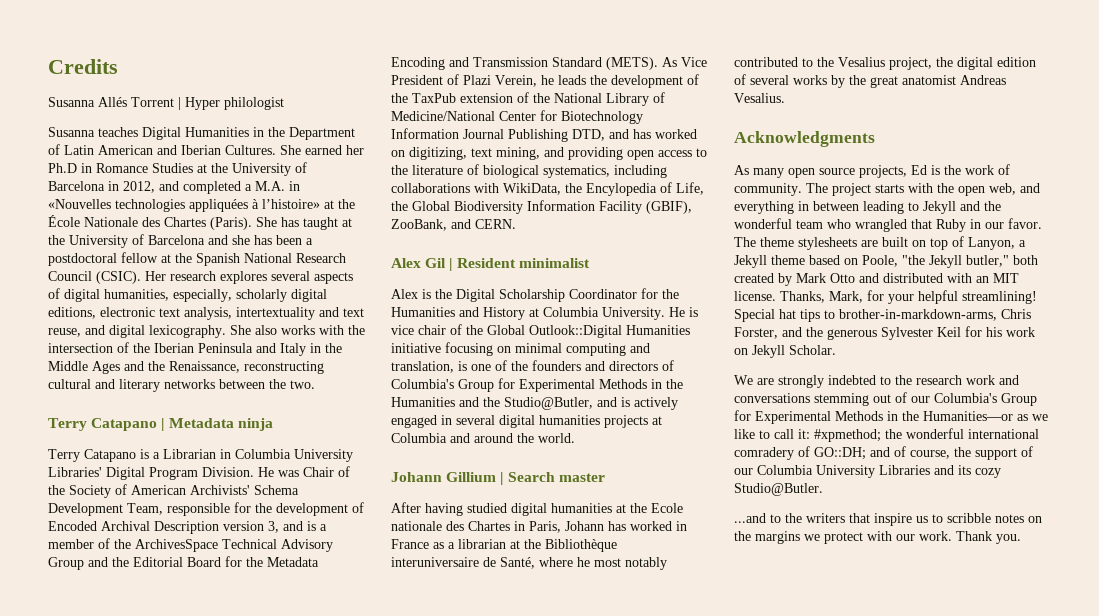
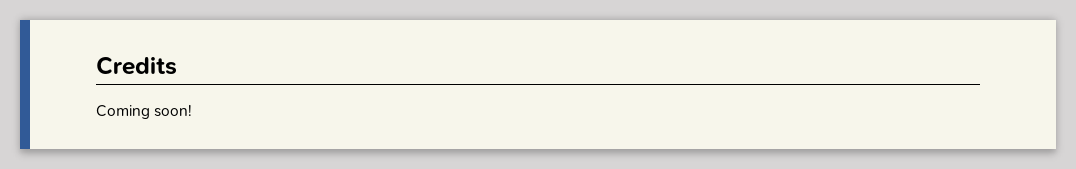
- Susanna Allés Torrent | Hyper philologist
- Susanna teaches Digital Humanities in the Department of Latin American and Iberian Cultures. She earned her Ph.D in Romance Studies at the University of Barcelona in 2012, and completed a M.A. in «Nouvelles technologies appliquées à l’histoire» at the École Nationale des Chartes (Paris). She has taught at the University of Barcelona and she has been a postdoctoral fellow at the Spanish National Research Council (CSIC). Her research explores several aspects of digital humanities, especially, scholarly digital editions, electronic text analysis, intertextuality and text reuse, and digital lexicography. She also works with the intersection of the Iberian Peninsula and Italy in the Middle Ages and the Renaissance, reconstructing cultural and literary networks between the two.
- Terry Catapano | Metadata ninja
- Terry Catapano is a Librarian in Columbia University Libraries' Digital Program Division. He was Chair of the Society of American Archivists' Schema Development Team, responsible for the development of Encoded Archival Description version 3, and is a member of the ArchivesSpace Technical Advisory Group and the Editorial Board for the Metadata Encoding and Transmission Standard (METS). As Vice President of Plazi Verein, he leads the development of the TaxPub extension of the National Library of Medicine/National Center for Biotechnology Information Journal Publishing DTD, and has worked on digitizing, text mining, and providing open access to the literature of biological systematics, including collaborations with WikiData, the Encylopedia of Life, the Global Biodiversity Information Facility (GBIF), ZooBank, and CERN.
- Alex Gil | Resident minimalist
- Alex is the Digital Scholarship Coordinator for the Humanities and History at Columbia University. He is vice chair of the Global Outlook::Digital Humanities initiative focusing on minimal computing and translation, is one of the founders and directors of Columbia's Group for Experimental Methods in the Humanities and the Studio@Butler, and is actively engaged in several digital humanities projects at Columbia and around the world.
- Johann Gillium | Search master
- After having studied digital humanities at the Ecole nationale des Chartes in Paris, Johann has worked in France as a librarian at the Bibliothèque interuniversaire de Santé, where he most notably contributed to the Vesalius project, the digital edition of several works by the great anatomist Andreas Vesalius.
- Acknowledgments
- As many open source projects, Ed is the work of community. The project starts with the open web, and everything in between leading to Jekyll and the wonderful team who wrangled that Ruby in our favor. The theme stylesheets are built on top of Lanyon, a Jekyll theme based on Poole, "the Jekyll butler," both created by Mark Otto and distributed with an MIT license. Thanks, Mark, for your helpful streamlining! Special hat tips to brother-in-markdown-arms, Chris Forster, and the generous Sylvester Keil for his work on Jekyll Scholar.
- We are strongly indebted to the research work and conversations stemming out of our Columbia's Group for Experimental Methods in the Humanities—or as we like to call it: #xpmethod; the wonderful international comradery of GO::DH; and of course, the support of our Columbia University Libraries and its cozy Studio@Butler.
- ...and to the writers that inspire us to scribble notes on the margins we protect with our work. Thank you.
+ Coming soon!

